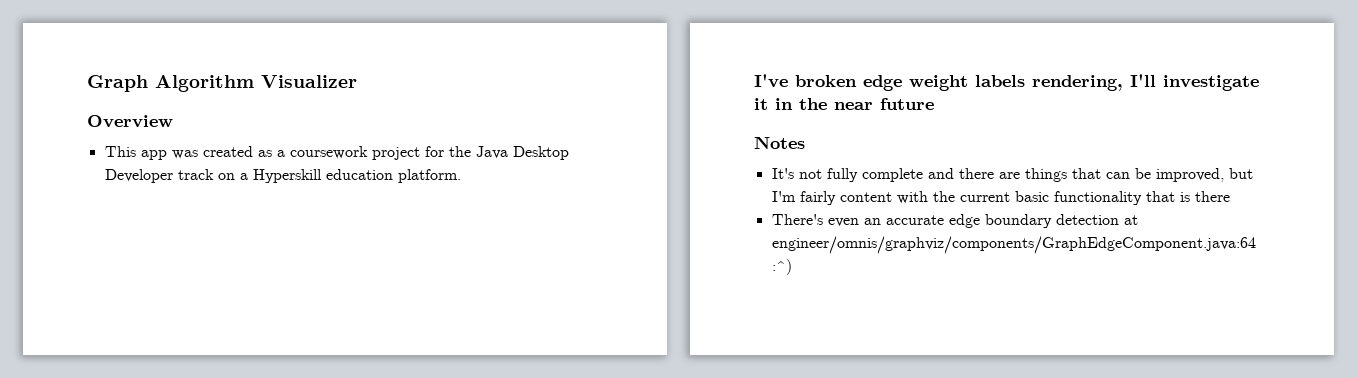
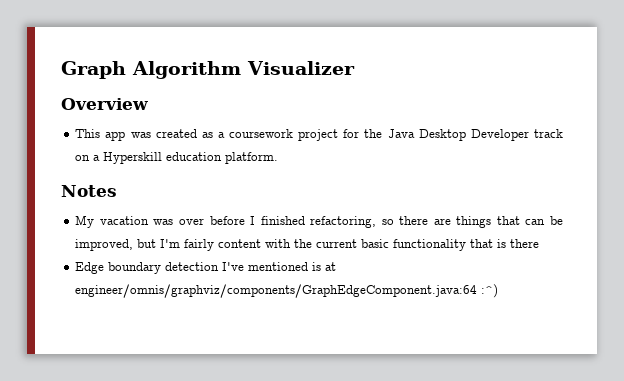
- I've broken edge weight labels rendering, I'll investigate it in the near future
  Notes
- It's not fully complete and there are things that can be improved, but I'm fairly content with the current basic functionality that is there
+ My vacation was over before I finished refactoring, so there are things that can be improved, but I'm fairly content with the current basic functionality that is there
- There's even an accurate edge boundary detection at engineer/omnis/graphviz/components/GraphEdgeComponent.java:64 :^)
+ Edge boundary detection I've mentioned is at engineer/omnis/graphviz/components/GraphEdgeComponent.java:64 :^)

